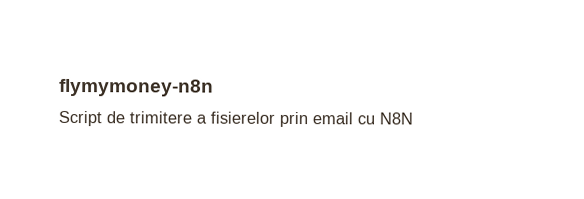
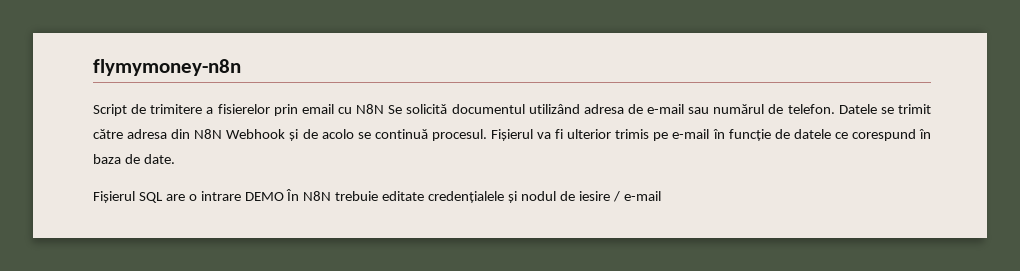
- Script de trimitere a fisierelor prin email cu N8N
+ Script de trimitere a fisierelor prin email cu N8N Se solicită documentul utilizând adresa de e-mail sau numărul de telefon. Datele se trimit către adresa din N8N Webhook și de acolo se continuă procesul. Fișierul va fi ulterior trimis pe e-mail în funcție de datele ce corespund în baza de date.
+ Fișierul SQL are o intrare DEMO În N8N trebuie editate credențialele și nodul de iesire / e-mail

